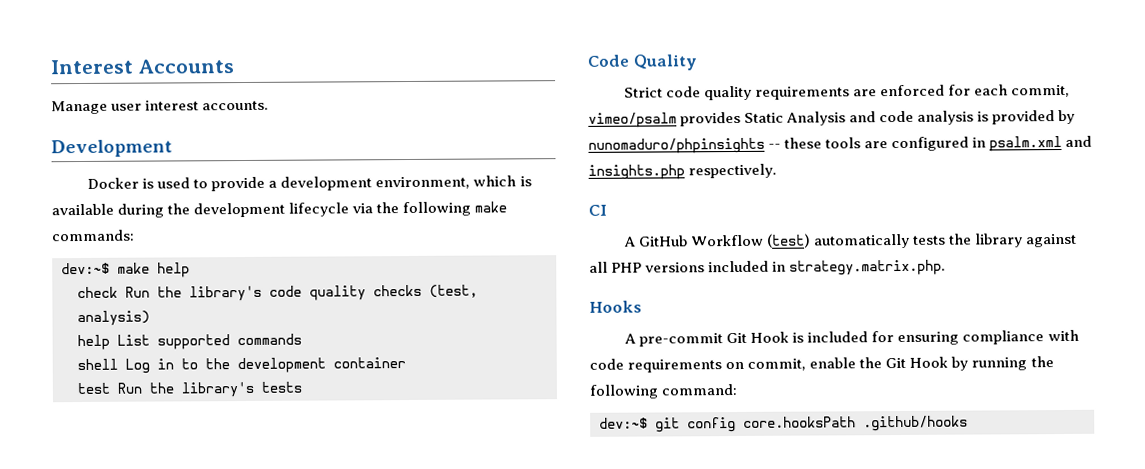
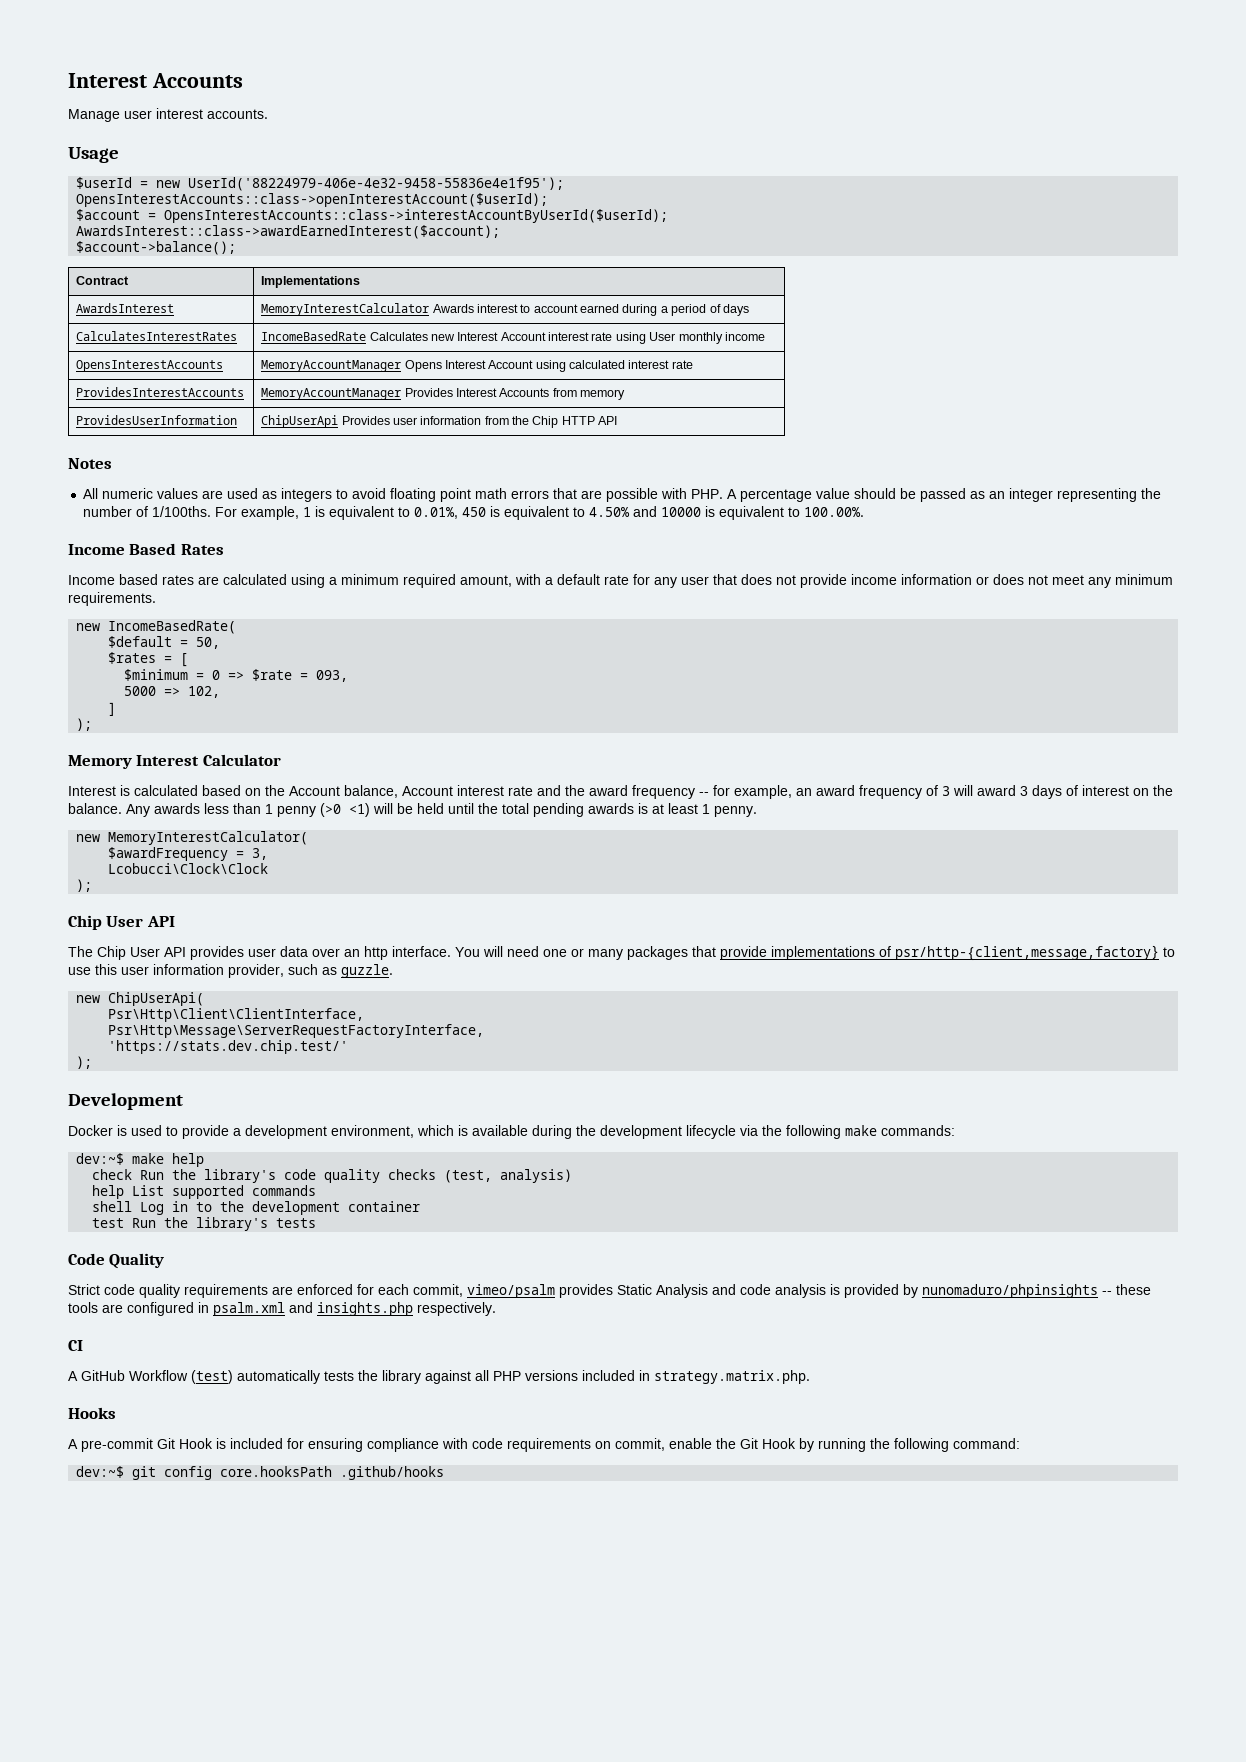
+ Usage
+ $userId = new UserId('88224979-406e-4e32-9458-55836e4e1f95');
+ OpensInterestAccounts::class->openInterestAccount($userId);
+ $account = OpensInterestAccounts::class->interestAccountByUserId($userId);
+ AwardsInterest::class->awardEarnedInterest($account);
+ $account->balance();
+ Contract | Implementations
+ AwardsInterest | MemoryInterestCalculator Awards interest to account earned during a period of days
+ CalculatesInterestRates | IncomeBasedRate Calculates new Interest Account interest rate using User monthly income
+ OpensInterestAccounts | MemoryAccountManager Opens Interest Account using calculated interest rate
+ ProvidesInterestAccounts | MemoryAccountManager Provides Interest Accounts from memory
+ ProvidesUserInformation | ChipUserApi Provides user information from the Chip HTTP API
+ Notes
+ All numeric values are used as integers to avoid floating point math errors that are possible with PHP. A percentage value should be passed as an integer representing the number of 1/100ths. For example, 1 is equivalent to 0.01%, 450 is equivalent to 4.50% and 10000 is equivalent to 100.00%.
+ Income Based Rates
+ Income based rates are calculated using a minimum required amount, with a default rate for any user that does not provide income information or does not meet any minimum requirements.
+ new IncomeBasedRate(
+ $default = 50,
+ $rates = [
+ $minimum = 0 => $rate = 093,
+ 5000 => 102,
+ ]
+ );
+ Memory Interest Calculator
+ Interest is calculated based on the Account balance, Account interest rate and the award frequency -- for example, an award frequency of 3 will award 3 days of interest on the balance. Any awards less than 1 penny (>0 <1) will be held until the total pending awards is at least 1 penny.
+ new MemoryInterestCalculator(
+ $awardFrequency = 3,
+ Lcobucci\Clock\Clock
+ );
+ Chip User API
+ The Chip User API provides user data over an http interface. You will need one or many packages that provide implementations of psr/http-{client,message,factory} to use this user information provider, such as guzzle.
+ new ChipUserApi(
+ Psr\Http\Client\ClientInterface,
+ Psr\Http\Message\ServerRequestFactoryInterface,
+ 'https://stats.dev.chip.test/'
+ );

